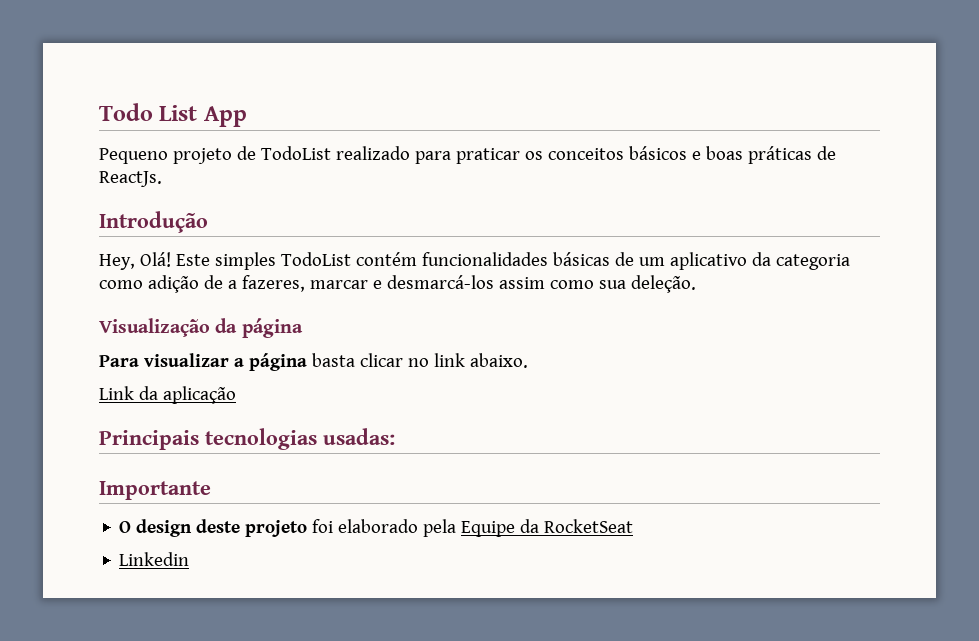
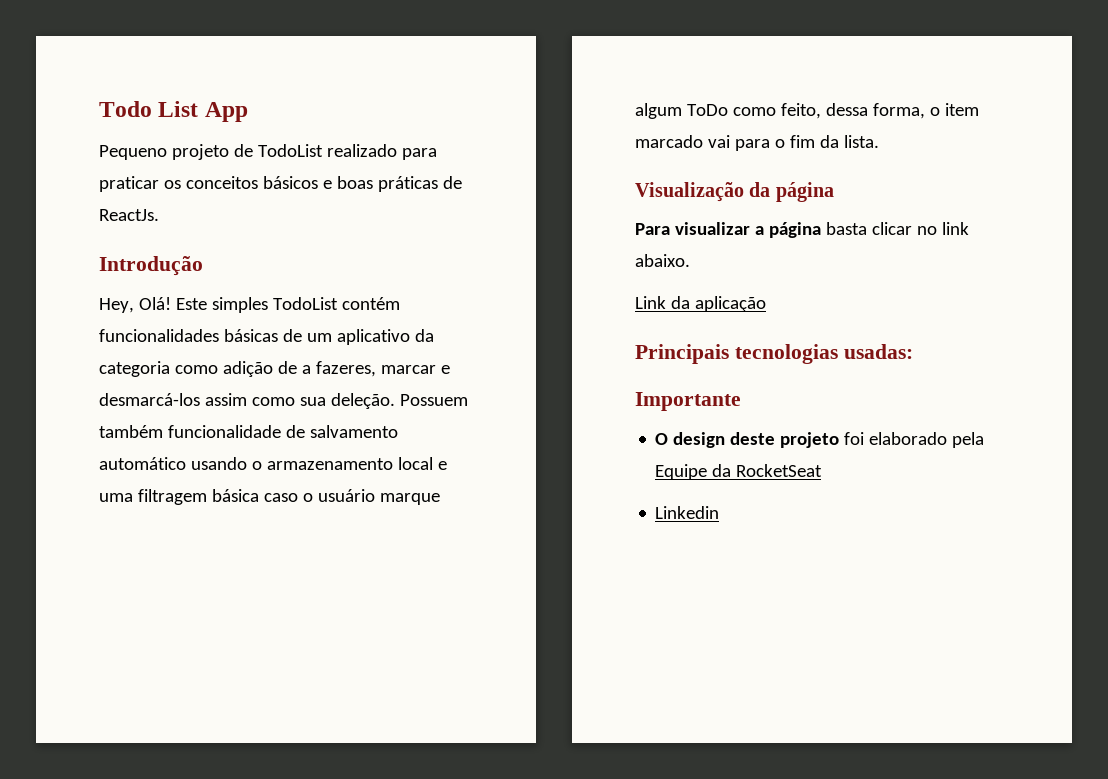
+ Possuem também funcionalidade de salvamento automático usando o armazenamento local e uma filtragem básica caso o usuário marque algum ToDo como feito, dessa forma, o item marcado vai para o fim da lista.

